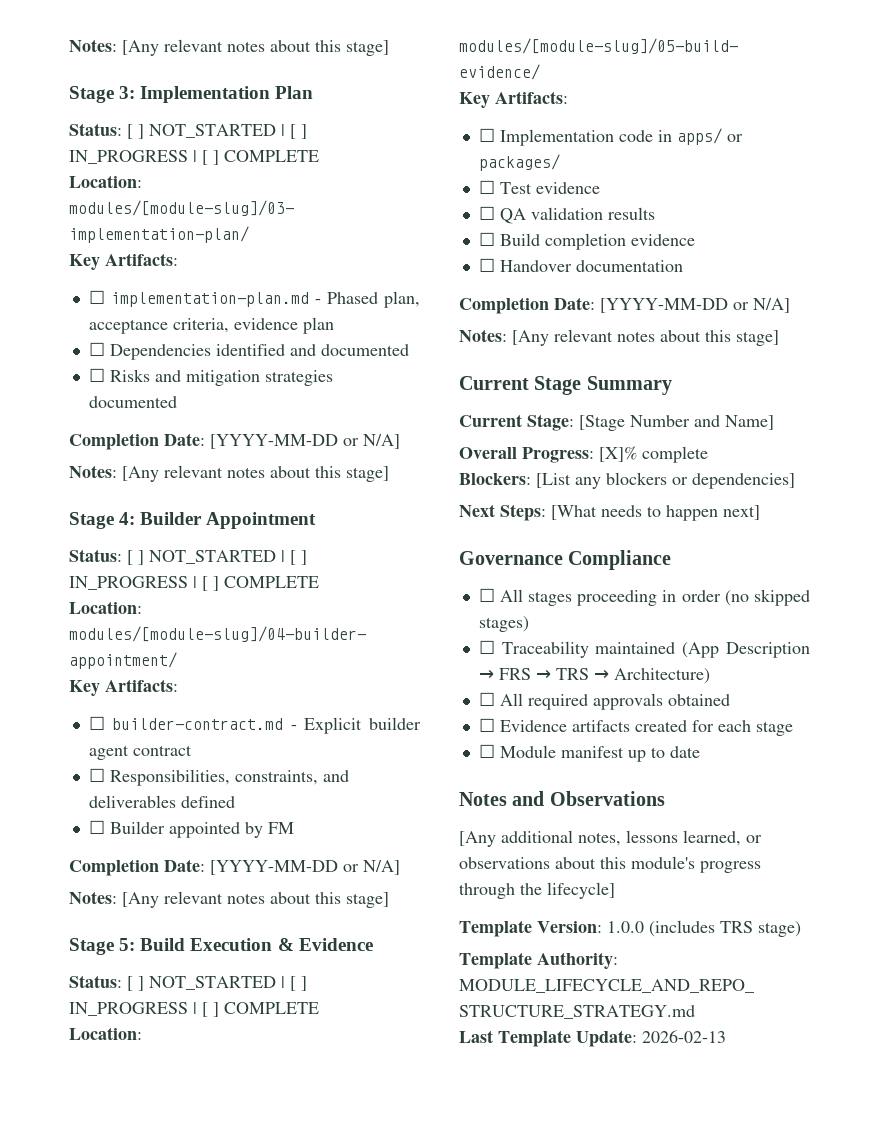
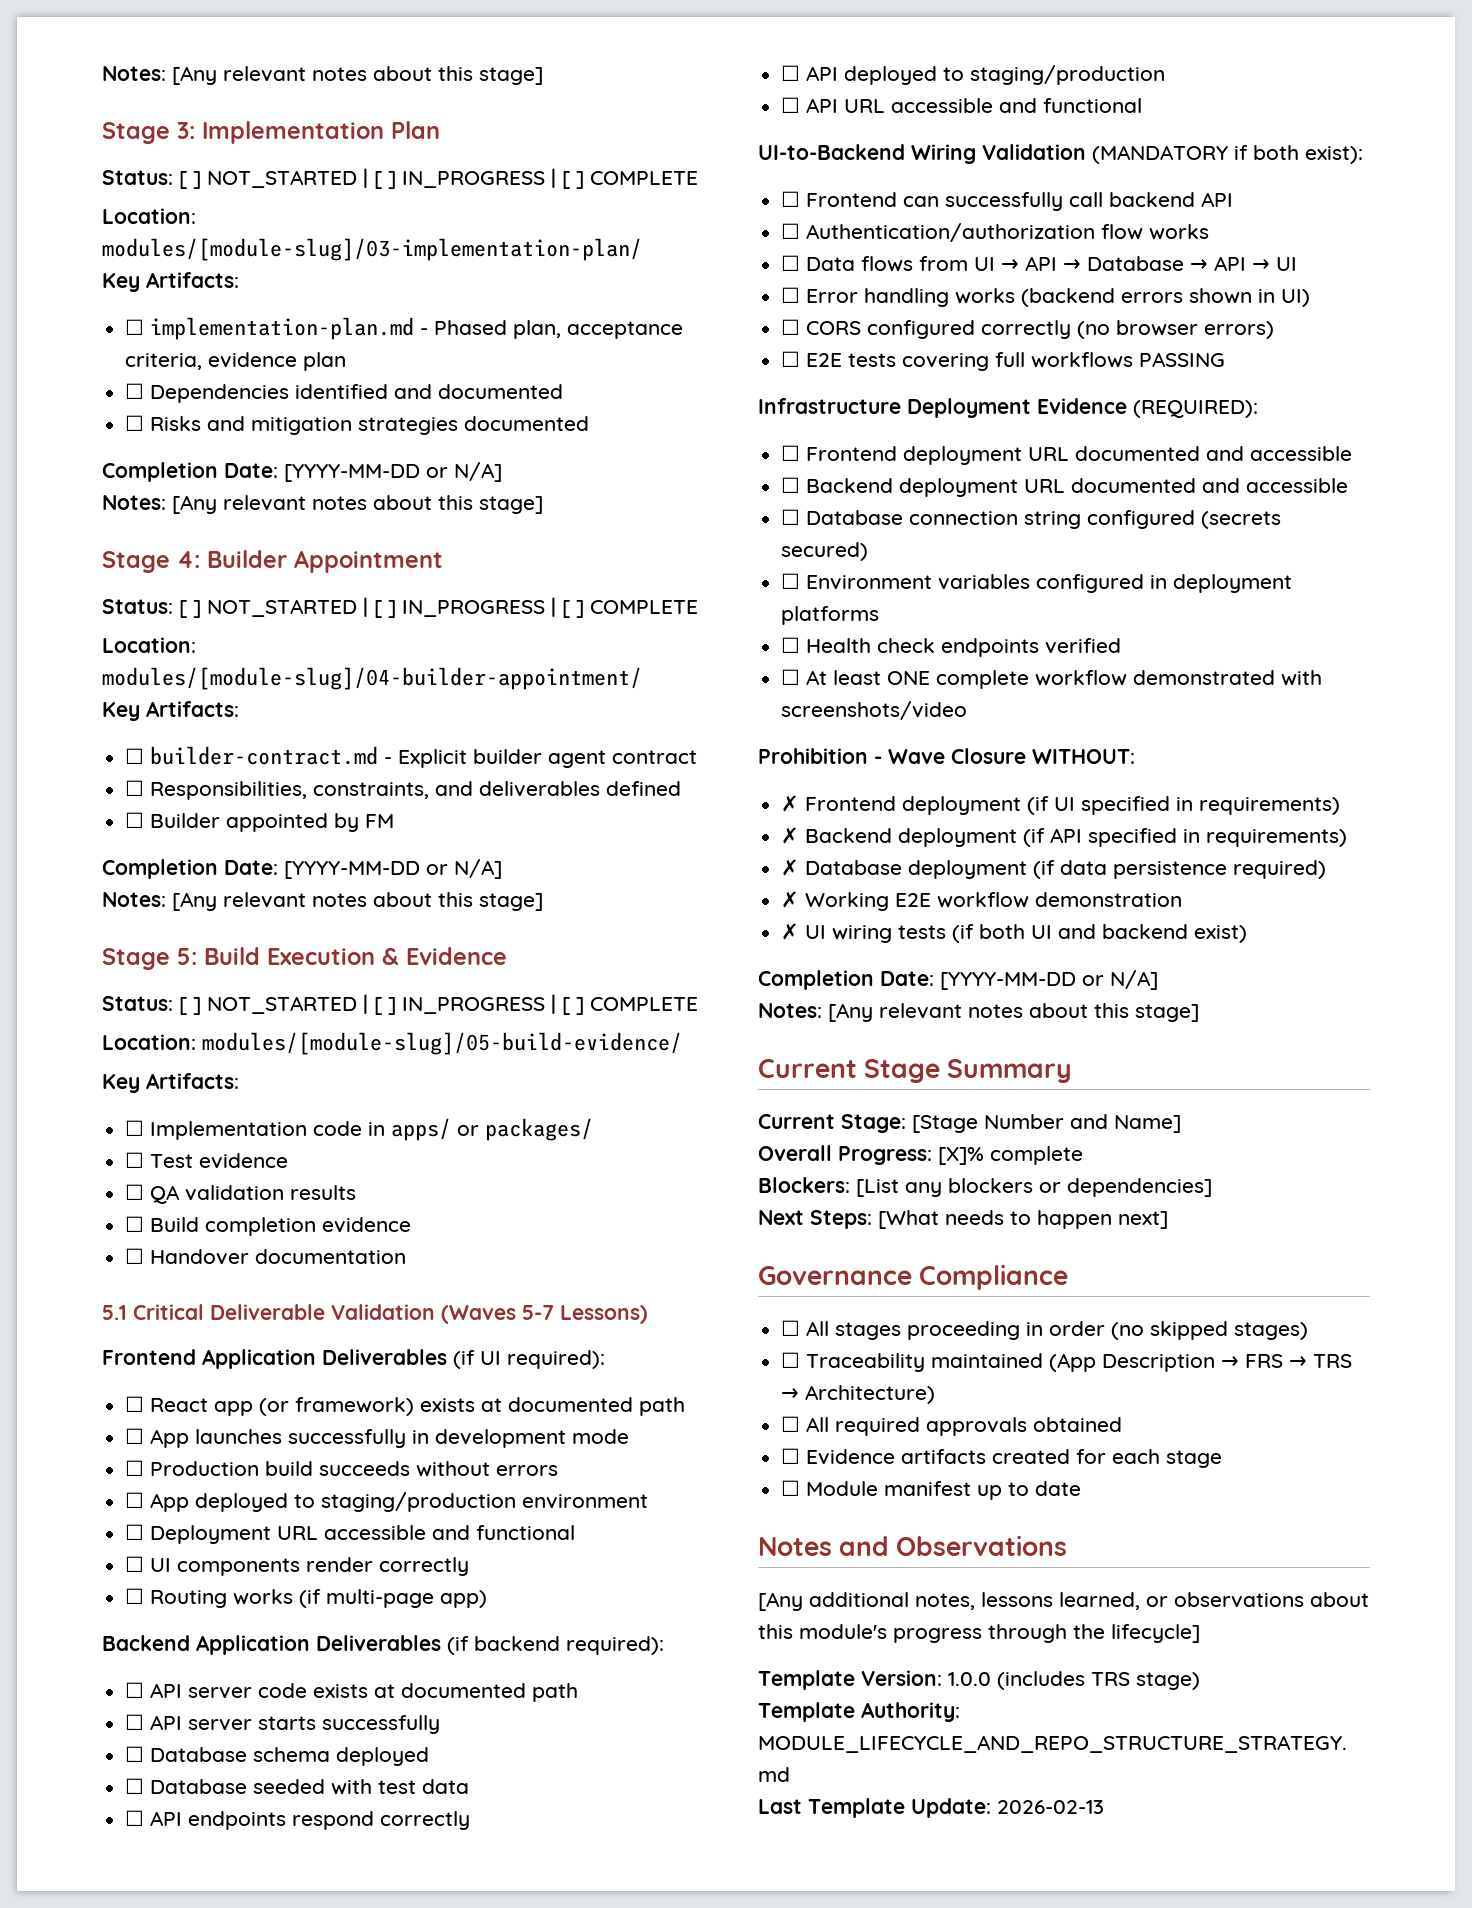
+ 5.1 Critical Deliverable Validation (Waves 5-7 Lessons)
+ Frontend Application Deliverables (if UI required):
+ ☐ React app (or framework) exists at documented path
+ ☐ App launches successfully in development mode
+ ☐ Production build succeeds without errors
+ ☐ App deployed to staging/production environment
+ ☐ Deployment URL accessible and functional
+ ☐ UI components render correctly
+ ☐ Routing works (if multi-page app)
+ Backend Application Deliverables (if backend required):
+ ☐ API server code exists at documented path
+ ☐ API server starts successfully
+ ☐ Database schema deployed
+ ☐ Database seeded with test data
+ ☐ API endpoints respond correctly
+ ☐ API deployed to staging/production
+ ☐ API URL accessible and functional
+ UI-to-Backend Wiring Validation (MANDATORY if both exist):
+ ☐ Frontend can successfully call backend API
+ ☐ Authentication/authorization flow works
+ ☐ Data flows from UI → API → Database → API → UI
+ ☐ Error handling works (backend errors shown in UI)
+ ☐ CORS configured correctly (no browser errors)
+ ☐ E2E tests covering full workflows PASSING
+ Infrastructure Deployment Evidence (REQUIRED):
+ ☐ Frontend deployment URL documented and accessible
+ ☐ Backend deployment URL documented and accessible
+ ☐ Database connection string configured (secrets secured)
+ ☐ Environment variables configured in deployment platforms
+ ☐ Health check endpoints verified
+ ☐ At least ONE complete workflow demonstrated with screenshots/video
+ Prohibition - Wave Closure WITHOUT:
+ ✗ Frontend deployment (if UI specified in requirements)
+ ✗ Backend deployment (if API specified in requirements)
+ ✗ Database deployment (if data persistence required)
+ ✗ Working E2E workflow demonstration
+ ✗ UI wiring tests (if both UI and backend exist)

